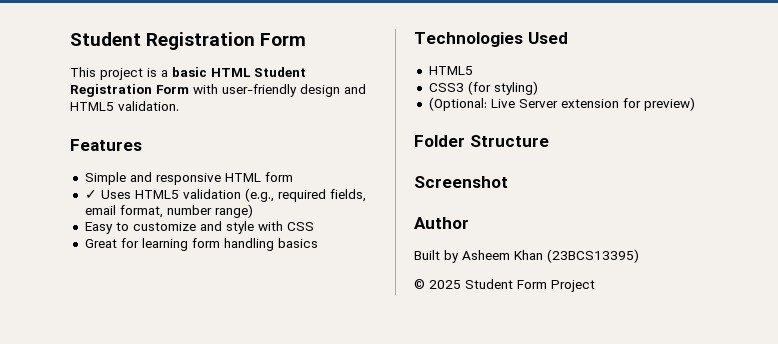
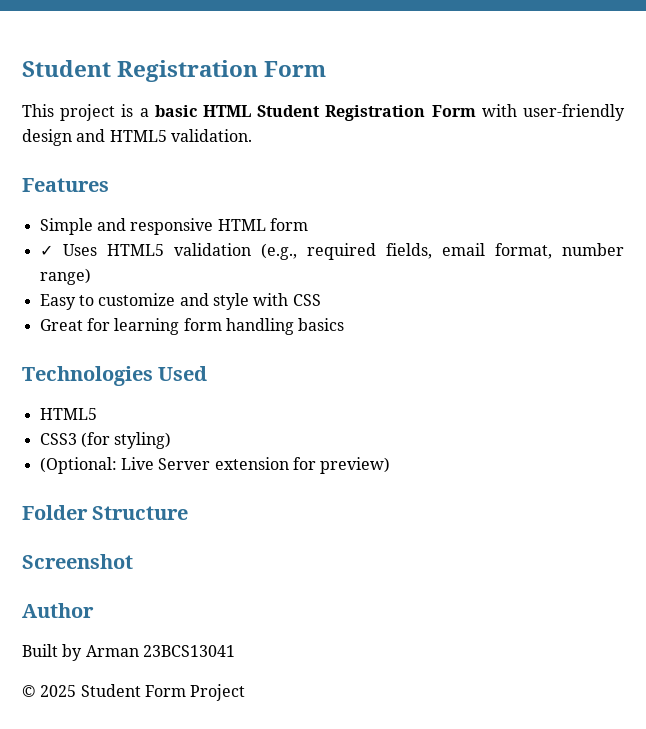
- Built by Asheem Khan (23BCS13395)
+ Built by Arman 23BCS13041

